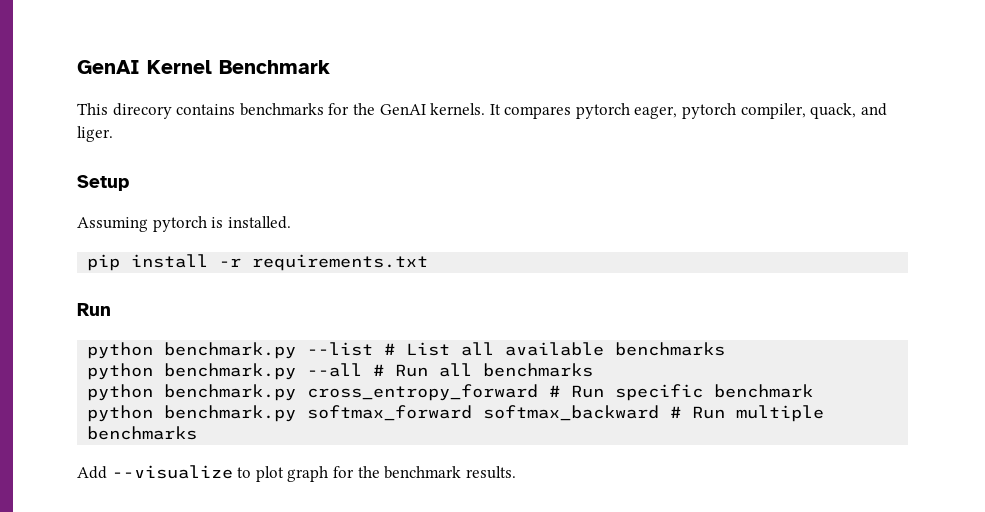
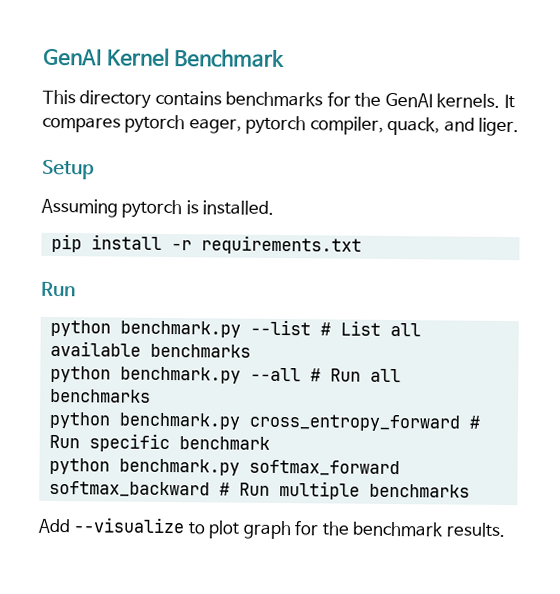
- This direcory contains benchmarks for the GenAI kernels.
+ This directory contains benchmarks for the GenAI kernels.

